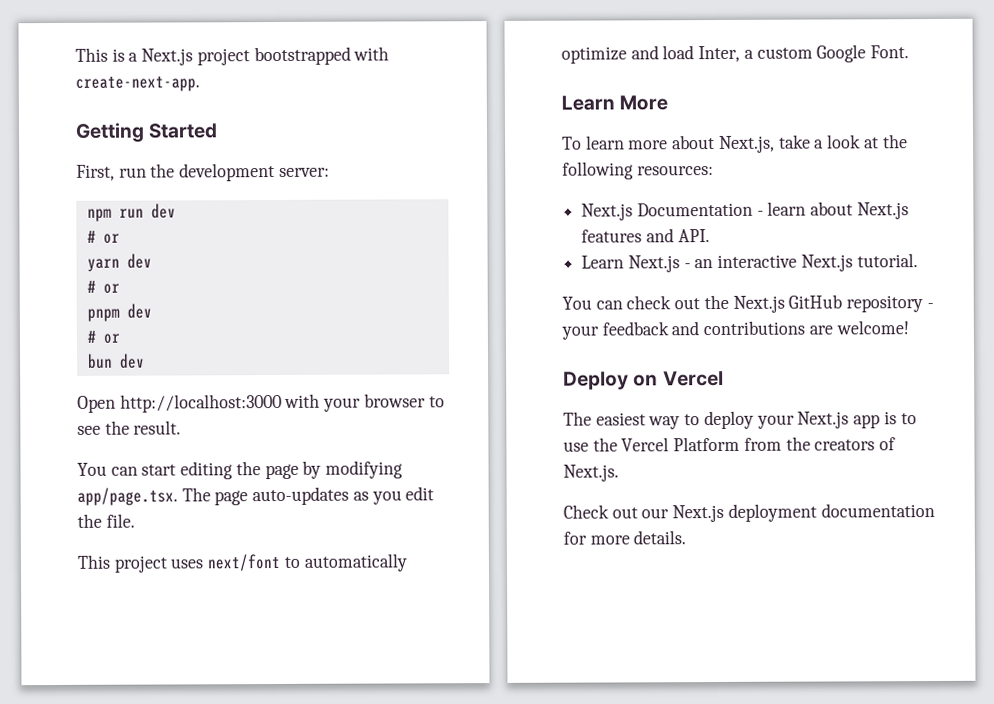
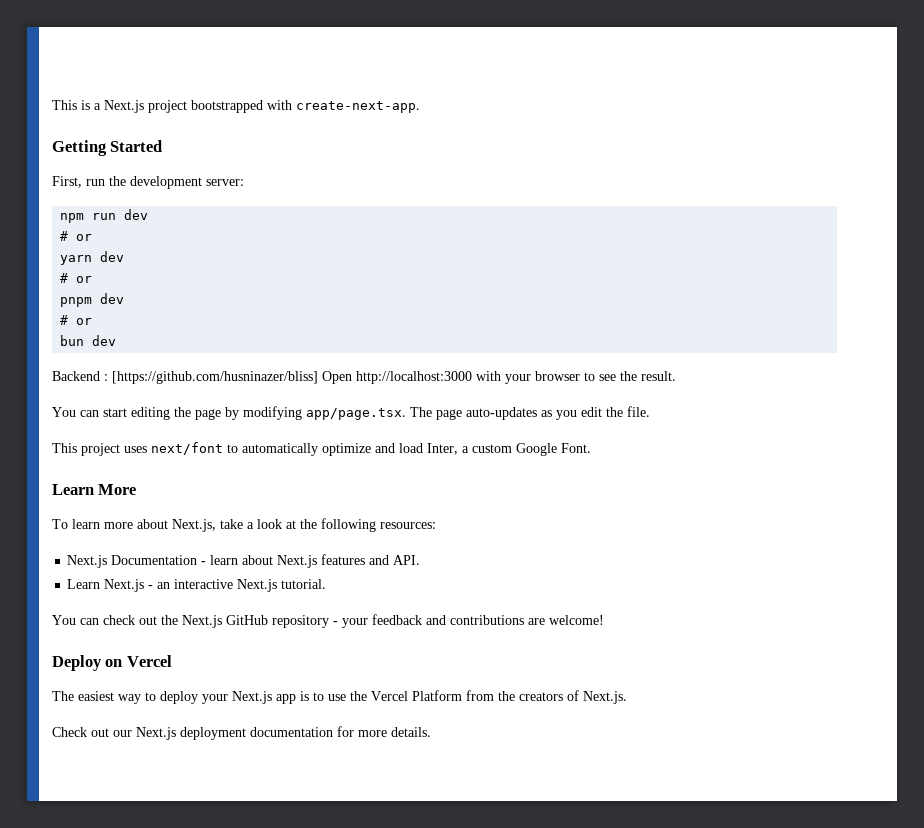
- Open http://localhost:3000 with your browser to see the result.
+ Backend : [https://github.com/husninazer/bliss] Open http://localhost:3000 with your browser to see the result.

